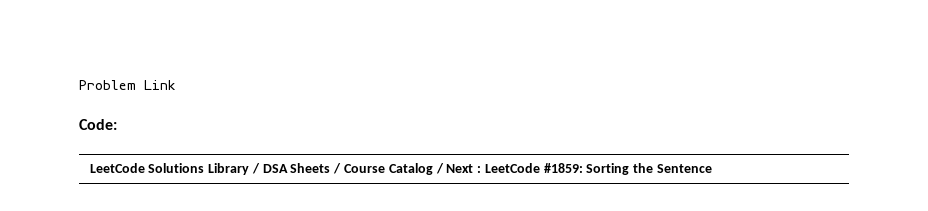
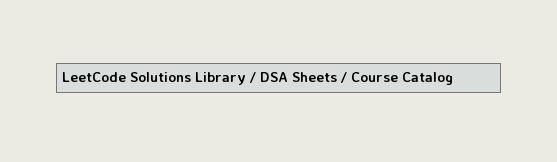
- Problem Link
- Code:
- LeetCode Solutions Library / DSA Sheets / Course Catalog / Next : LeetCode #1859: Sorting the Sentence
+ LeetCode Solutions Library / DSA Sheets / Course Catalog

